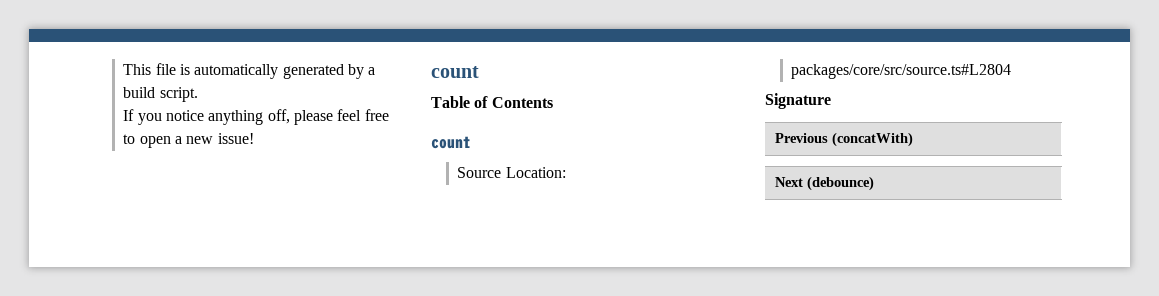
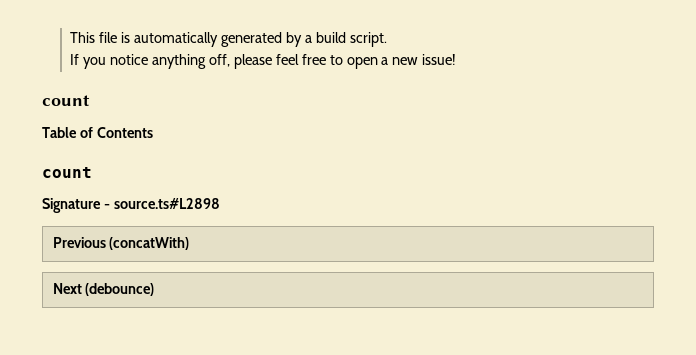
- Source Location: packages/core/src/source.ts#L2804
- Signature
+ Signature - source.ts#L2898

